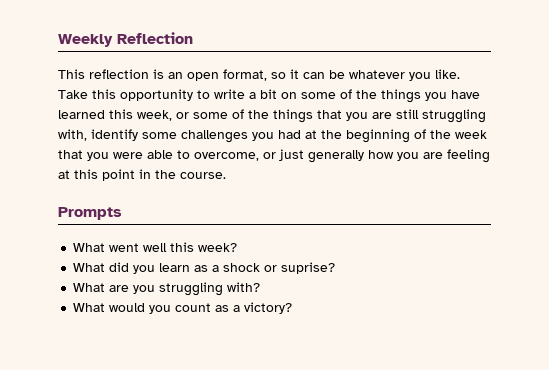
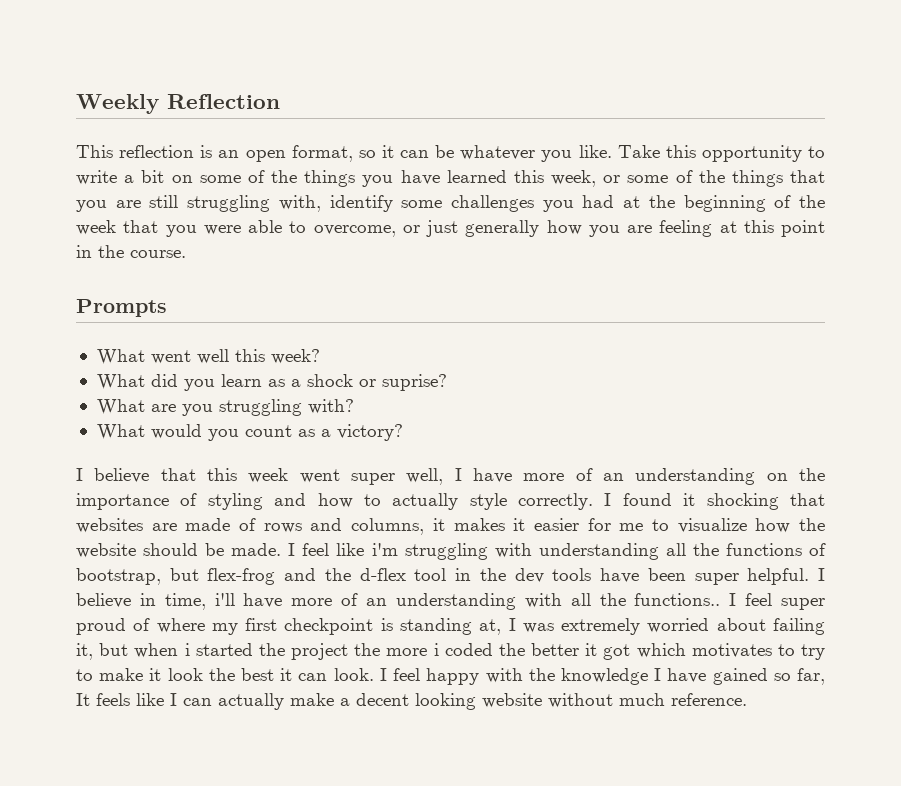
+ I believe that this week went super well, I have more of an understanding on the importance of styling and how to actually style correctly. I found it shocking that websites are made of rows and columns, it makes it easier for me to visualize how the website should be made. I feel like i'm struggling with understanding all the functions of bootstrap, but flex-frog and the d-flex tool in the dev tools have been super helpful. I believe in time, i'll have more of an understanding with all the functions.. I feel super proud of where my first checkpoint is standing at, I was extremely worried about failing it, but when i started the project the more i coded the better it got which motivates to try to make it look the best it can look. I feel happy with the knowledge I have gained so far, It feels like I can actually make a decent looking website without much reference.

